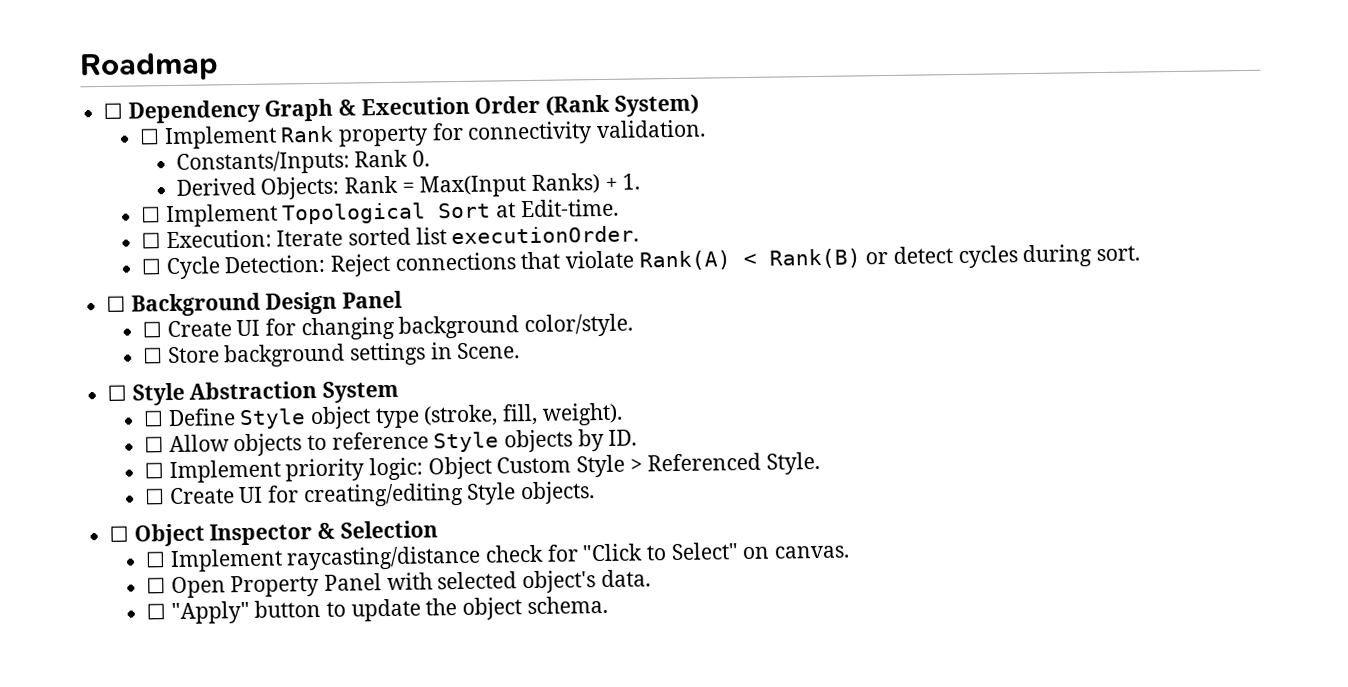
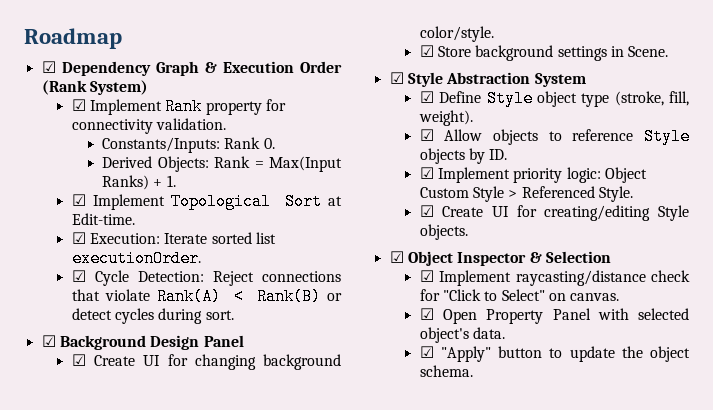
- ☐ Dependency Graph & Execution Order (Rank System)
+ ☑ Dependency Graph & Execution Order (Rank System)
- ☐ Implement Rank property for connectivity validation.
+ ☑ Implement Rank property for connectivity validation.
- ☐ Implement Topological Sort at Edit-time.
+ ☑ Implement Topological Sort at Edit-time.
- ☐ Execution: Iterate sorted list executionOrder.
+ ☑ Execution: Iterate sorted list executionOrder.
- ☐ Cycle Detection: Reject connections that violate Rank(A) < Rank(B) or detect cycles during sort.
+ ☑ Cycle Detection: Reject connections that violate Rank(A) < Rank(B) or detect cycles during sort.
- ☐ Background Design Panel
+ ☑ Background Design Panel
- ☐ Create UI for changing background color/style.
+ ☑ Create UI for changing background color/style.
- ☐ Store background settings in Scene.
+ ☑ Store background settings in Scene.
- ☐ Style Abstraction System
+ ☑ Style Abstraction System
- ☐ Define Style object type (stroke, fill, weight).
+ ☑ Define Style object type (stroke, fill, weight).
- ☐ Allow objects to reference Style objects by ID.
+ ☑ Allow objects to reference Style objects by ID.
- ☐ Implement priority logic: Object Custom Style > Referenced Style.
+ ☑ Implement priority logic: Object Custom Style > Referenced Style.
- ☐ Create UI for creating/editing Style objects.
+ ☑ Create UI for creating/editing Style objects.
- ☐ Object Inspector & Selection
+ ☑ Object Inspector & Selection
- ☐ Implement raycasting/distance check for "Click to Select" on canvas.
+ ☑ Implement raycasting/distance check for "Click to Select" on canvas.
- ☐ Open Property Panel with selected object's data.
+ ☑ Open Property Panel with selected object's data.
- ☐ "Apply" button to update the object schema.
+ ☑ "Apply" button to update the object schema.

